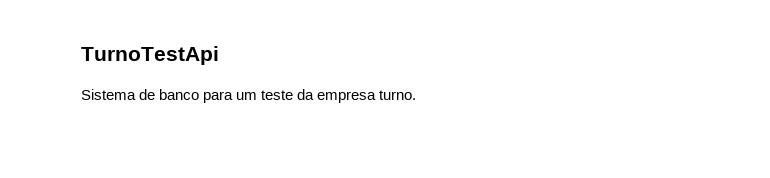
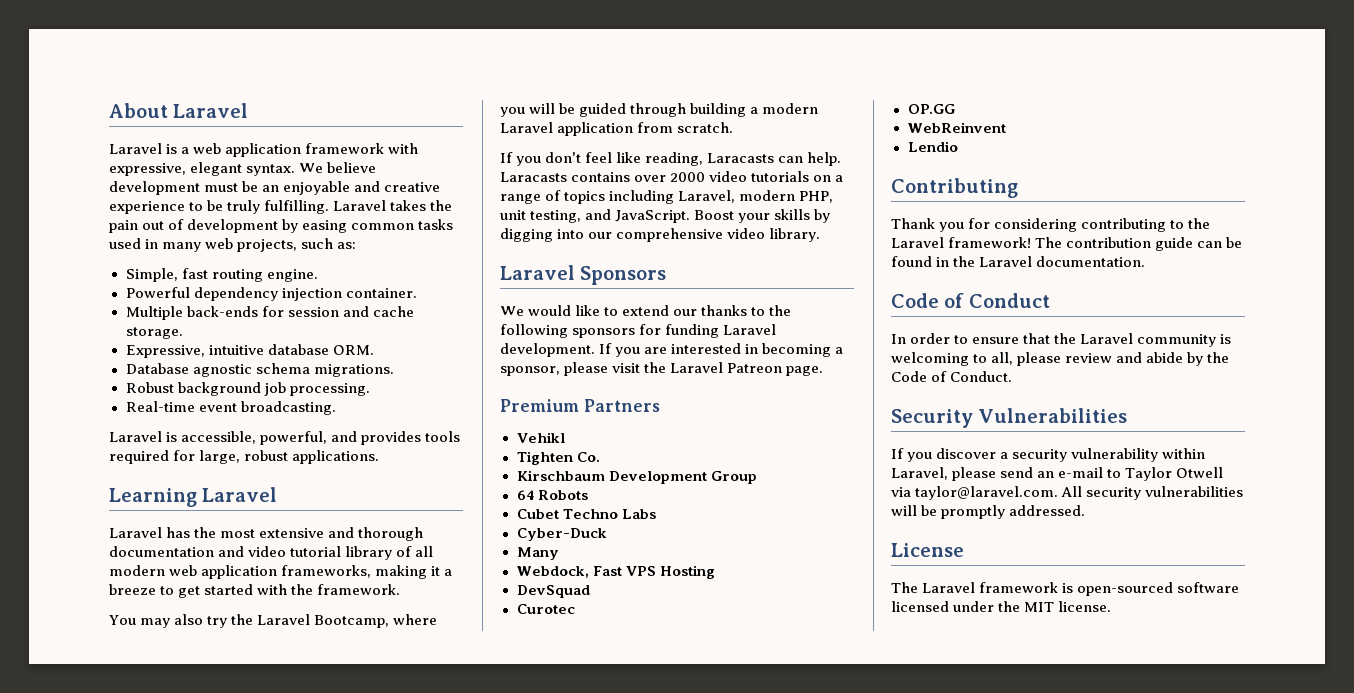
- TurnoTestApi
- Sistema de banco para um teste da empresa turno.
+ About Laravel
+ Laravel is a web application framework with expressive, elegant syntax. We believe development must be an enjoyable and creative experience to be truly fulfilling. Laravel takes the pain out of development by easing common tasks used in many web projects, such as:
+ Simple, fast routing engine.
+ Powerful dependency injection container.
+ Multiple back-ends for session and cache storage.
+ Expressive, intuitive database ORM.
+ Database agnostic schema migrations.
+ Robust background job processing.
+ Real-time event broadcasting.
+ Laravel is accessible, powerful, and provides tools required for large, robust applications.
+ Learning Laravel
+ Laravel has the most extensive and thorough documentation and video tutorial library of all modern web application frameworks, making it a breeze to get started with the framework.
+ You may also try the Laravel Bootcamp, where you will be guided through building a modern Laravel application from scratch.
+ If you don't feel like reading, Laracasts can help. Laracasts contains over 2000 video tutorials on a range of topics including Laravel, modern PHP, unit testing, and JavaScript. Boost your skills by digging into our comprehensive video library.
+ Laravel Sponsors
+ We would like to extend our thanks to the following sponsors for funding Laravel development. If you are interested in becoming a sponsor, please visit the Laravel Patreon page.
+ Premium Partners
+ Vehikl
+ Tighten Co.
+ Kirschbaum Development Group
+ 64 Robots
+ Cubet Techno Labs
+ Cyber-Duck
+ Many
+ Webdock, Fast VPS Hosting
+ DevSquad
+ Curotec
+ OP.GG
+ WebReinvent
+ Lendio
+ Contributing
+ Thank you for considering contributing to the Laravel framework! The contribution guide can be found in the Laravel documentation.
+ Code of Conduct
+ In order to ensure that the Laravel community is welcoming to all, please review and abide by the Code of Conduct.
+ Security Vulnerabilities
+ If you discover a security vulnerability within Laravel, please send an e-mail to Taylor Otwell via taylor@laravel.com. All security vulnerabilities will be promptly addressed.
+ License
+ The Laravel framework is open-sourced software licensed under the MIT license.

